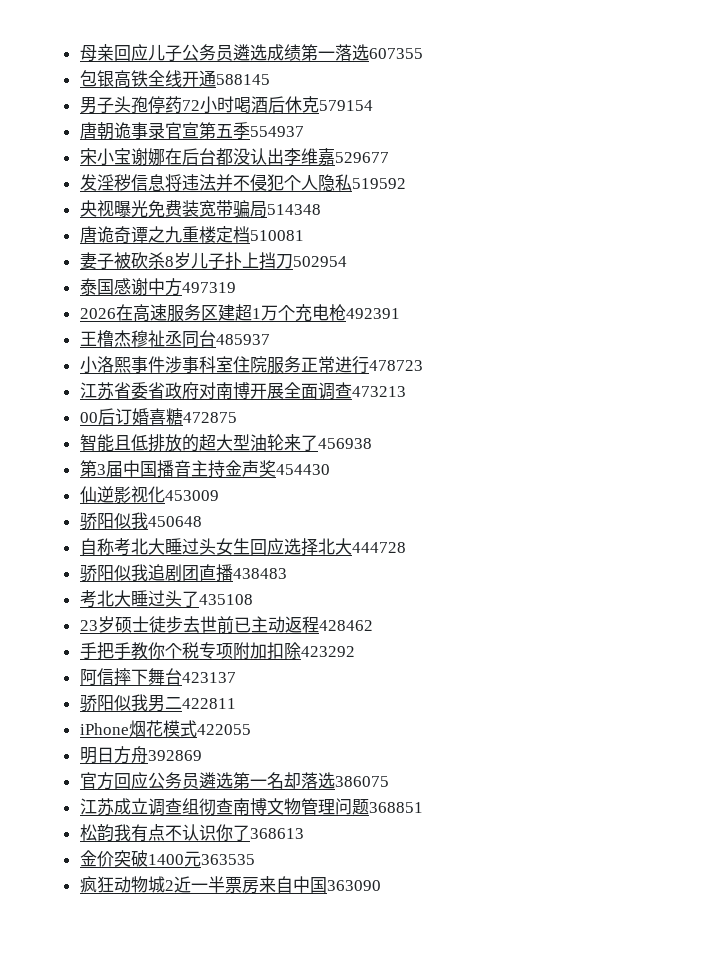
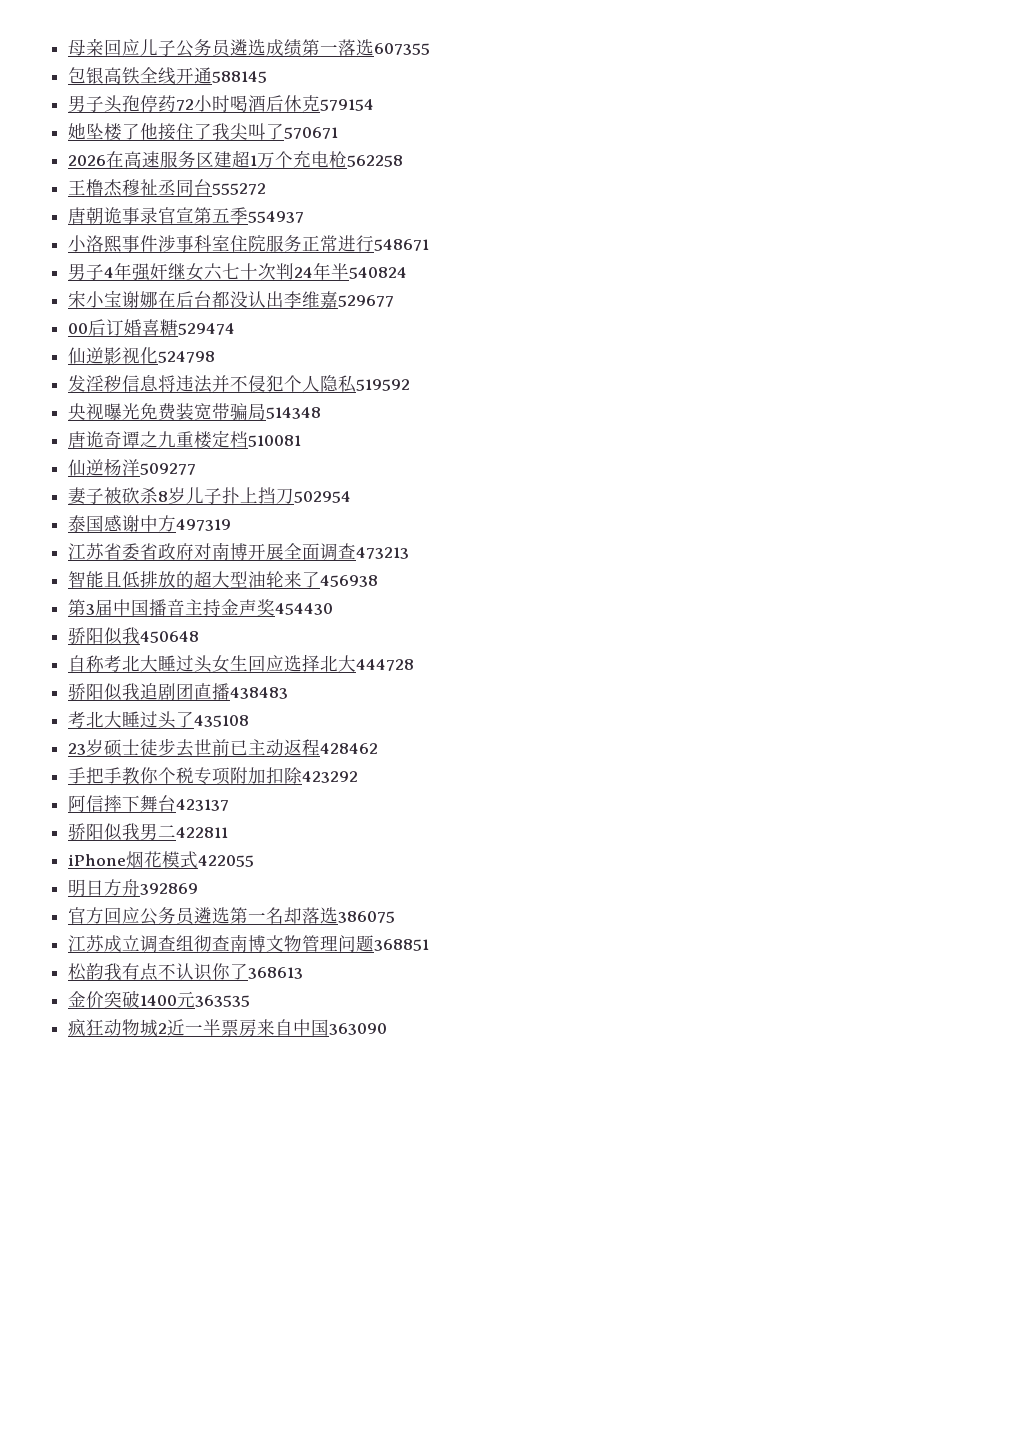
+ 她坠楼了他接住了我尖叫了570671
+ 2026在高速服务区建超1万个充电枪562258
+ 王橹杰穆祉丞同台555272
+ 小洛熙事件涉事科室住院服务正常进行548671
+ 男子4年强奸继女六七十次判24年半540824
+ 00后订婚喜糖529474
+ 仙逆影视化524798
+ 仙逆杨洋509277
- 2026在高速服务区建超1万个充电枪492391
- 王橹杰穆祉丞同台485937
- 小洛熙事件涉事科室住院服务正常进行478723
- 00后订婚喜糖472875
- 仙逆影视化453009

